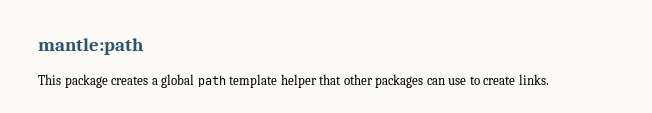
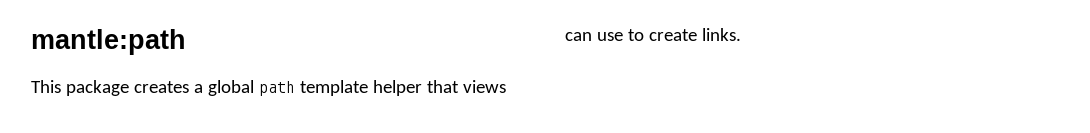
- This package creates a global path template helper that other packages can use to create links.
+ This package creates a global path template helper that views can use to create links.

